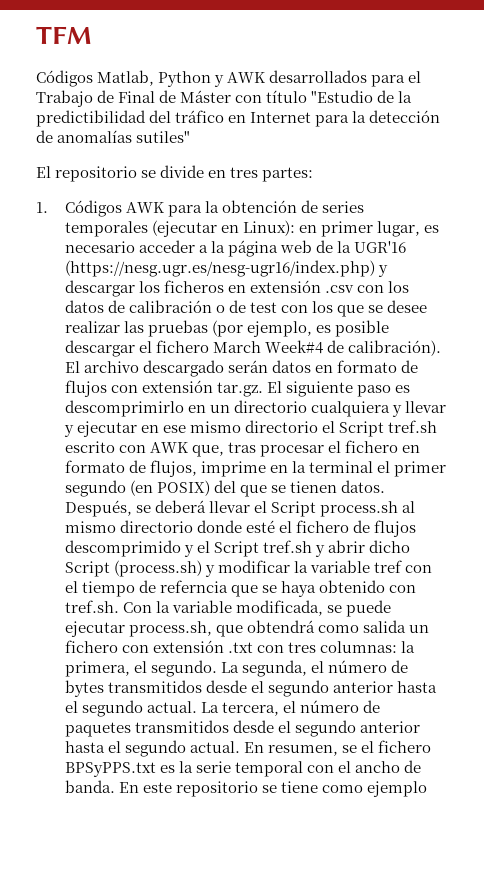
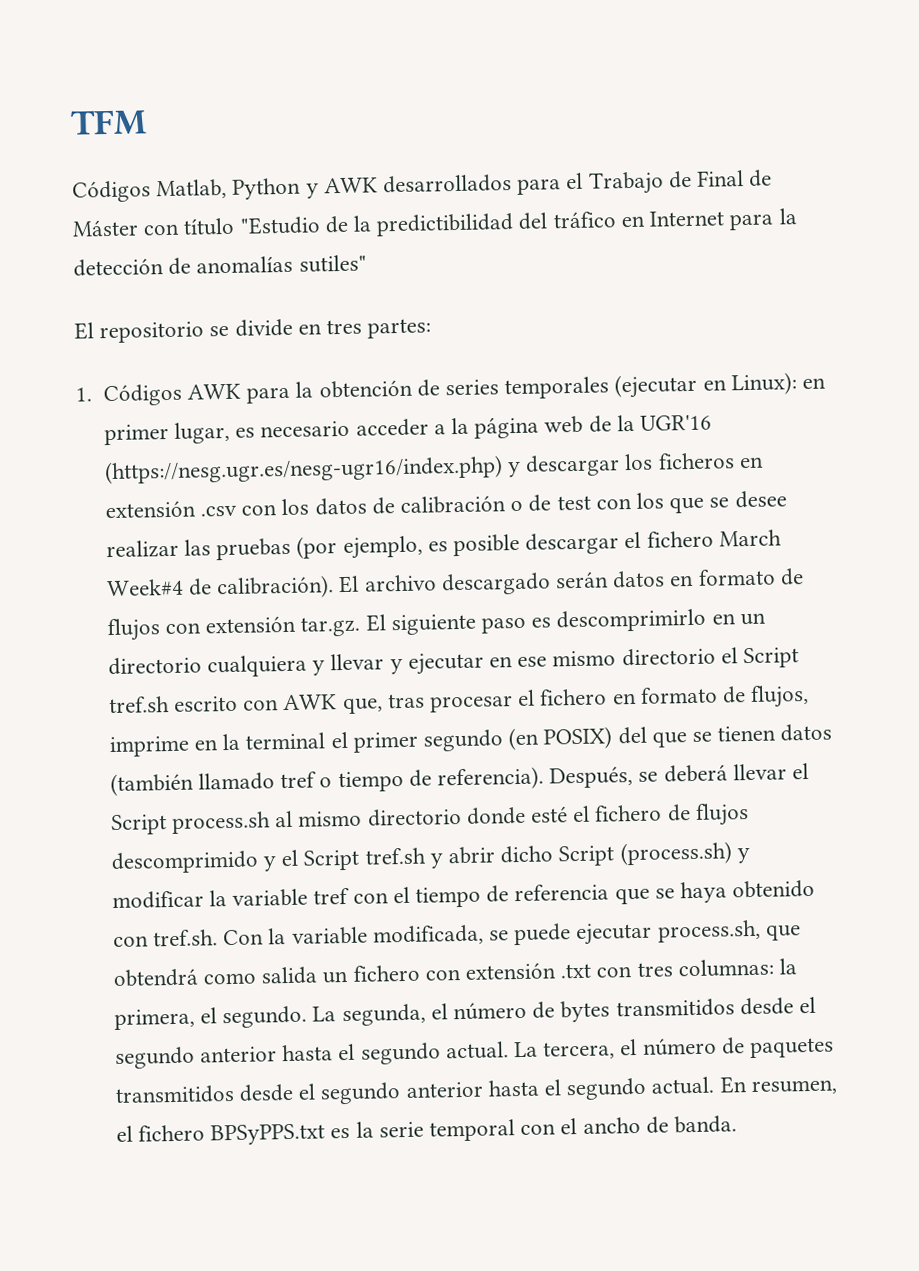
- El archivo descargado serán datos en formato de flujos con extensión tar.gz. El siguiente paso es descomprimirlo en un directorio cualquiera y llevar y ejecutar en ese mismo directorio el Script tref.sh escrito con AWK que, tras procesar el fichero en formato de flujos, imprime en la terminal el primer segundo (en POSIX) del que se tienen datos.
+ El archivo descargado serán datos en formato de flujos con extensión tar.gz. El siguiente paso es descomprimirlo en un directorio cualquiera y llevar y ejecutar en ese mismo directorio el Script tref.sh escrito con AWK que, tras procesar el fichero en formato de flujos, imprime en la terminal el primer segundo (en POSIX) del que se tienen datos (también llamado tref o tiempo de referencia).
- Después, se deberá llevar el Script process.sh al mismo directorio donde esté el fichero de flujos descomprimido y el Script tref.sh y abrir dicho Script (process.sh) y modificar la variable tref con el tiempo de referncia que se haya obtenido con tref.sh. Con la variable modificada, se puede ejecutar process.sh, que obtendrá como salida un fichero con extensión .txt con tres columnas:
+ Después, se deberá llevar el Script process.sh al mismo directorio donde esté el fichero de flujos descomprimido y el Script tref.sh y abrir dicho Script (process.sh) y modificar la variable tref con el tiempo de referencia que se haya obtenido con tref.sh. Con la variable modificada, se puede ejecutar process.sh, que obtendrá como salida un fichero con extensión .txt con tres columnas:
- En resumen, se el fichero BPSyPPS.txt es la serie temporal con el ancho de banda. En este repositorio se tiene como ejemplo
+ En resumen, el fichero BPSyPPS.txt es la serie temporal con el ancho de banda.

